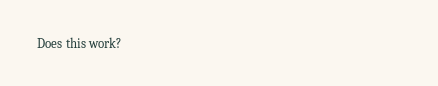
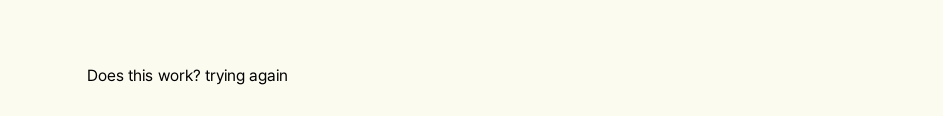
- Does this work?
+ Does this work? trying again

